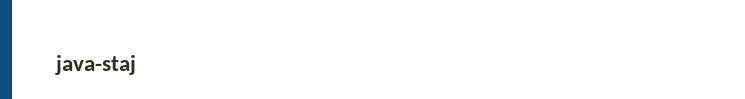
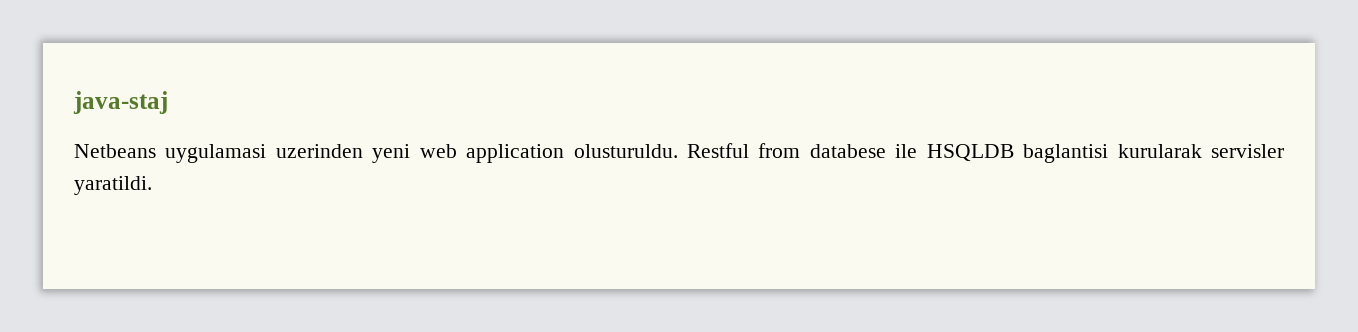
+ Netbeans uygulamasi uzerinden yeni web application olusturuldu. Restful from databese ile HSQLDB baglantisi kurularak servisler yaratildi.

